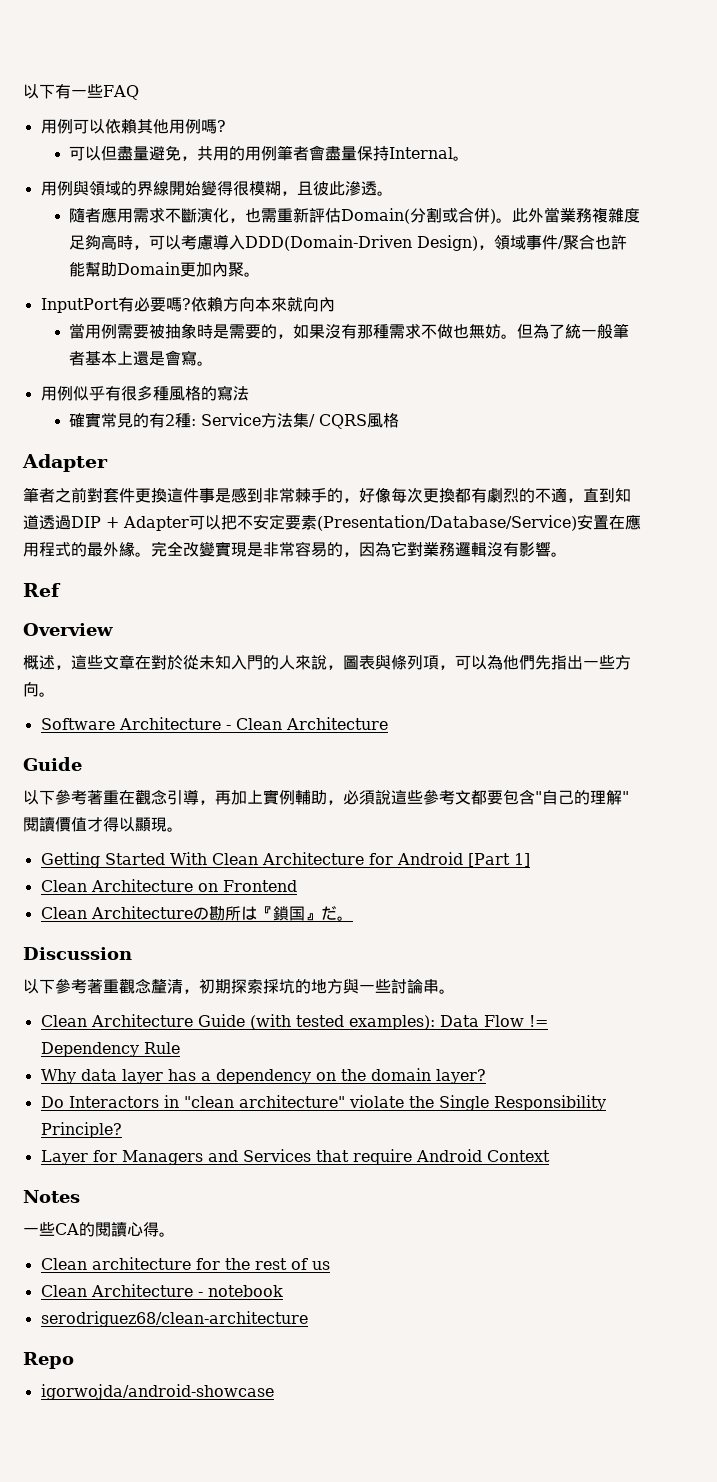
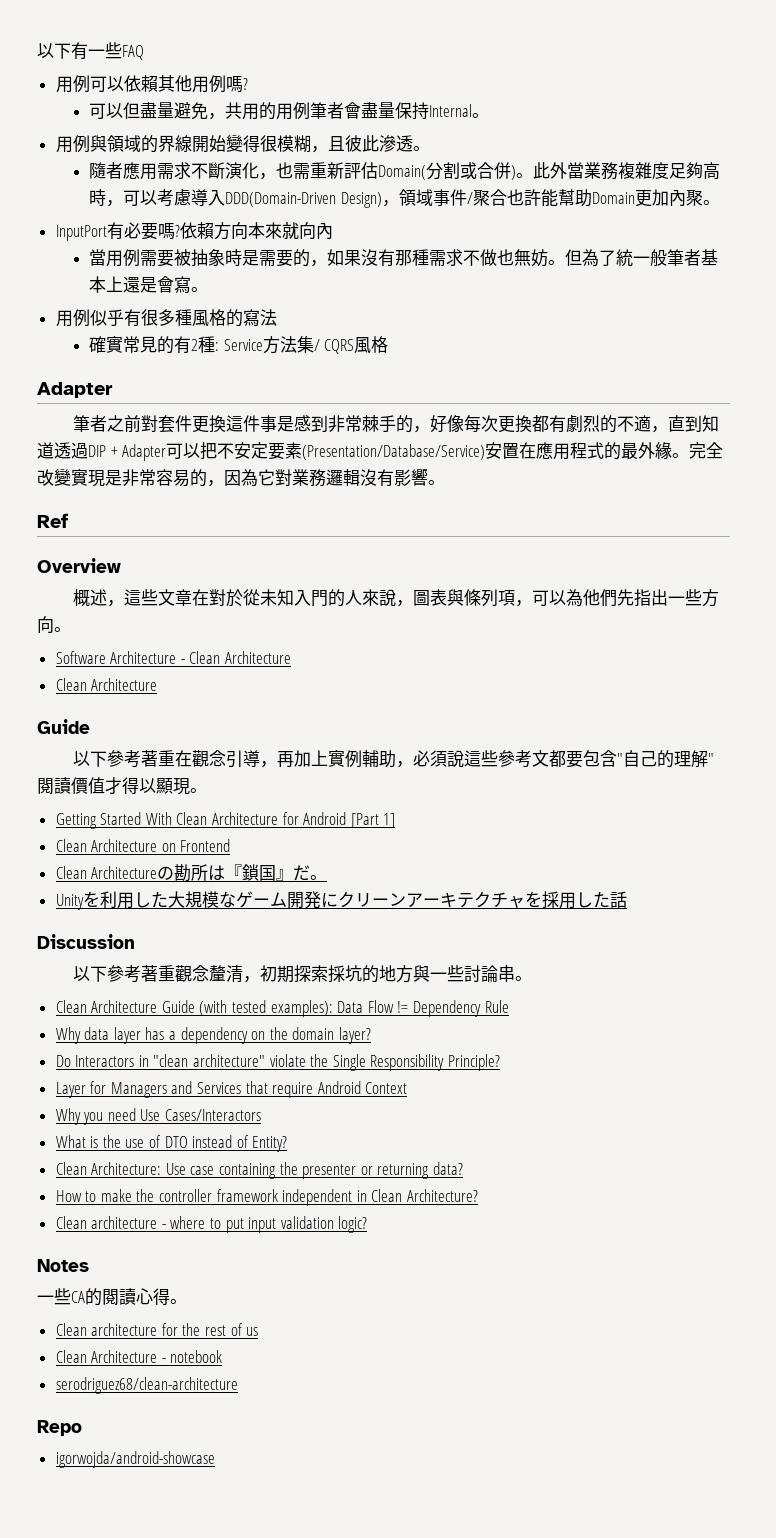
  Software Architecture - Clean Architecture
+ Clean Architecture
+ Unityを利用した大規模なゲーム開発にクリーンアーキテクチャを採用した話
+ Why you need Use Cases/Interactors
+ What is the use of DTO instead of Entity?
+ Clean Architecture: Use case containing the presenter or returning data?
+ How to make the controller framework independent in Clean Architecture?
+ Clean architecture - where to put input validation logic?

